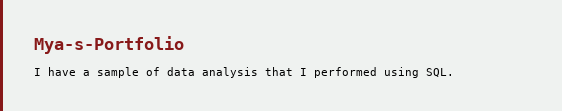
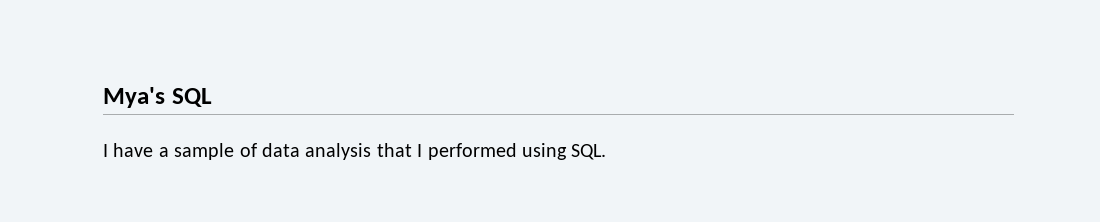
- Mya-s-Portfolio
+ Mya's SQL

